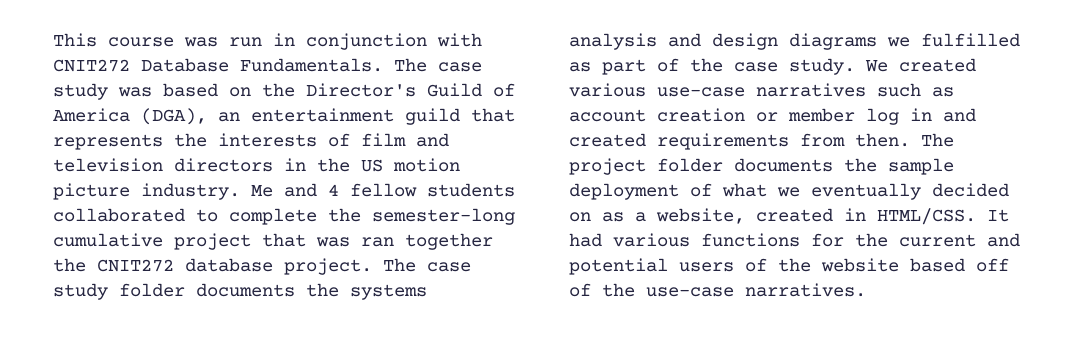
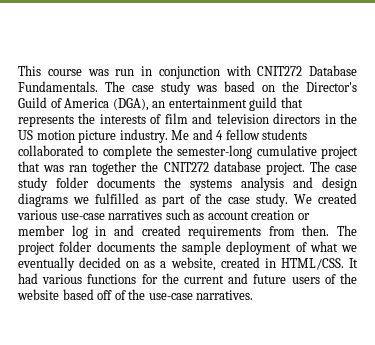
- It had various functions for the current and potential users of the website based off of the use-case narratives.
+ It had various functions for the current and future users of the website based off of the use-case narratives.

